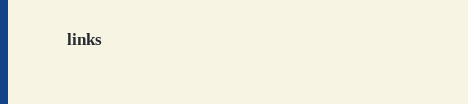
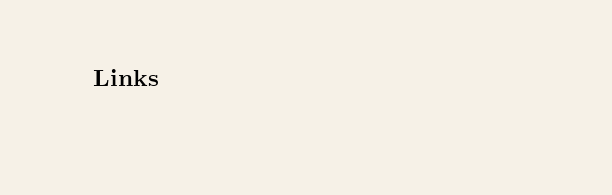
- links
+ Links

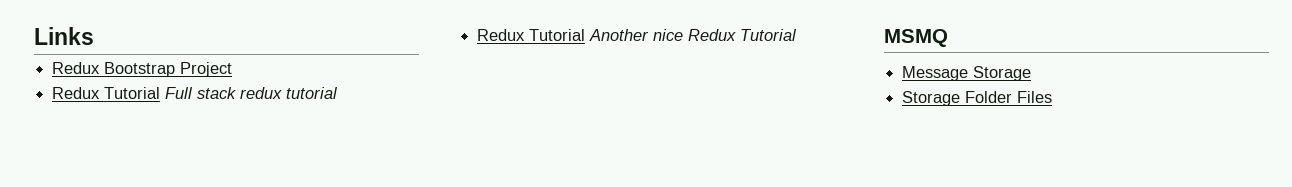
+ Redux Bootstrap Project
+ Redux Tutorial Full stack redux tutorial
+ Redux Tutorial Another nice Redux Tutorial
+ MSMQ
+ Message Storage
+ Storage Folder Files

